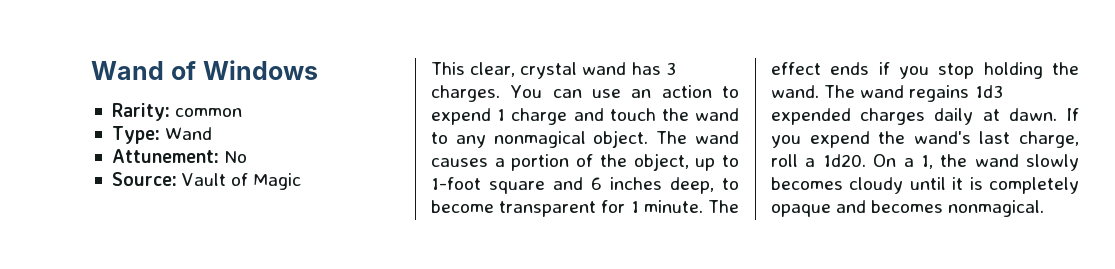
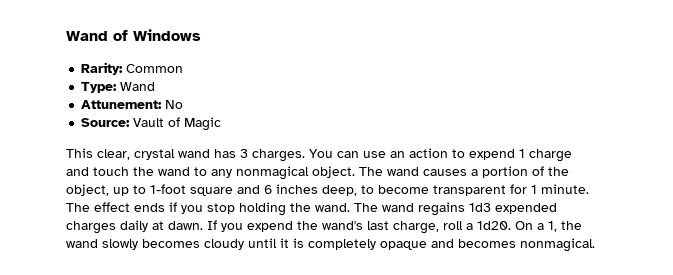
- Rarity: common
+ Rarity: Common

